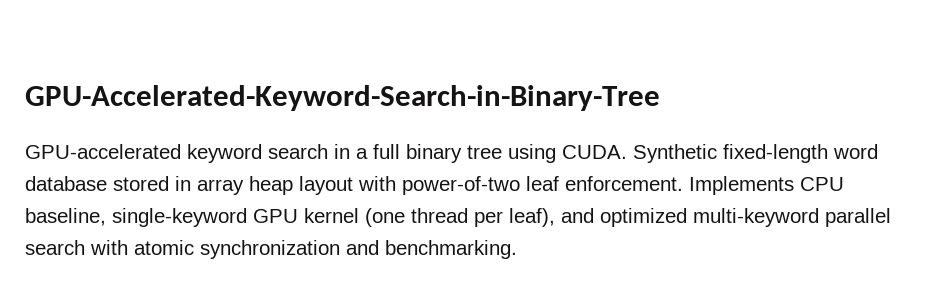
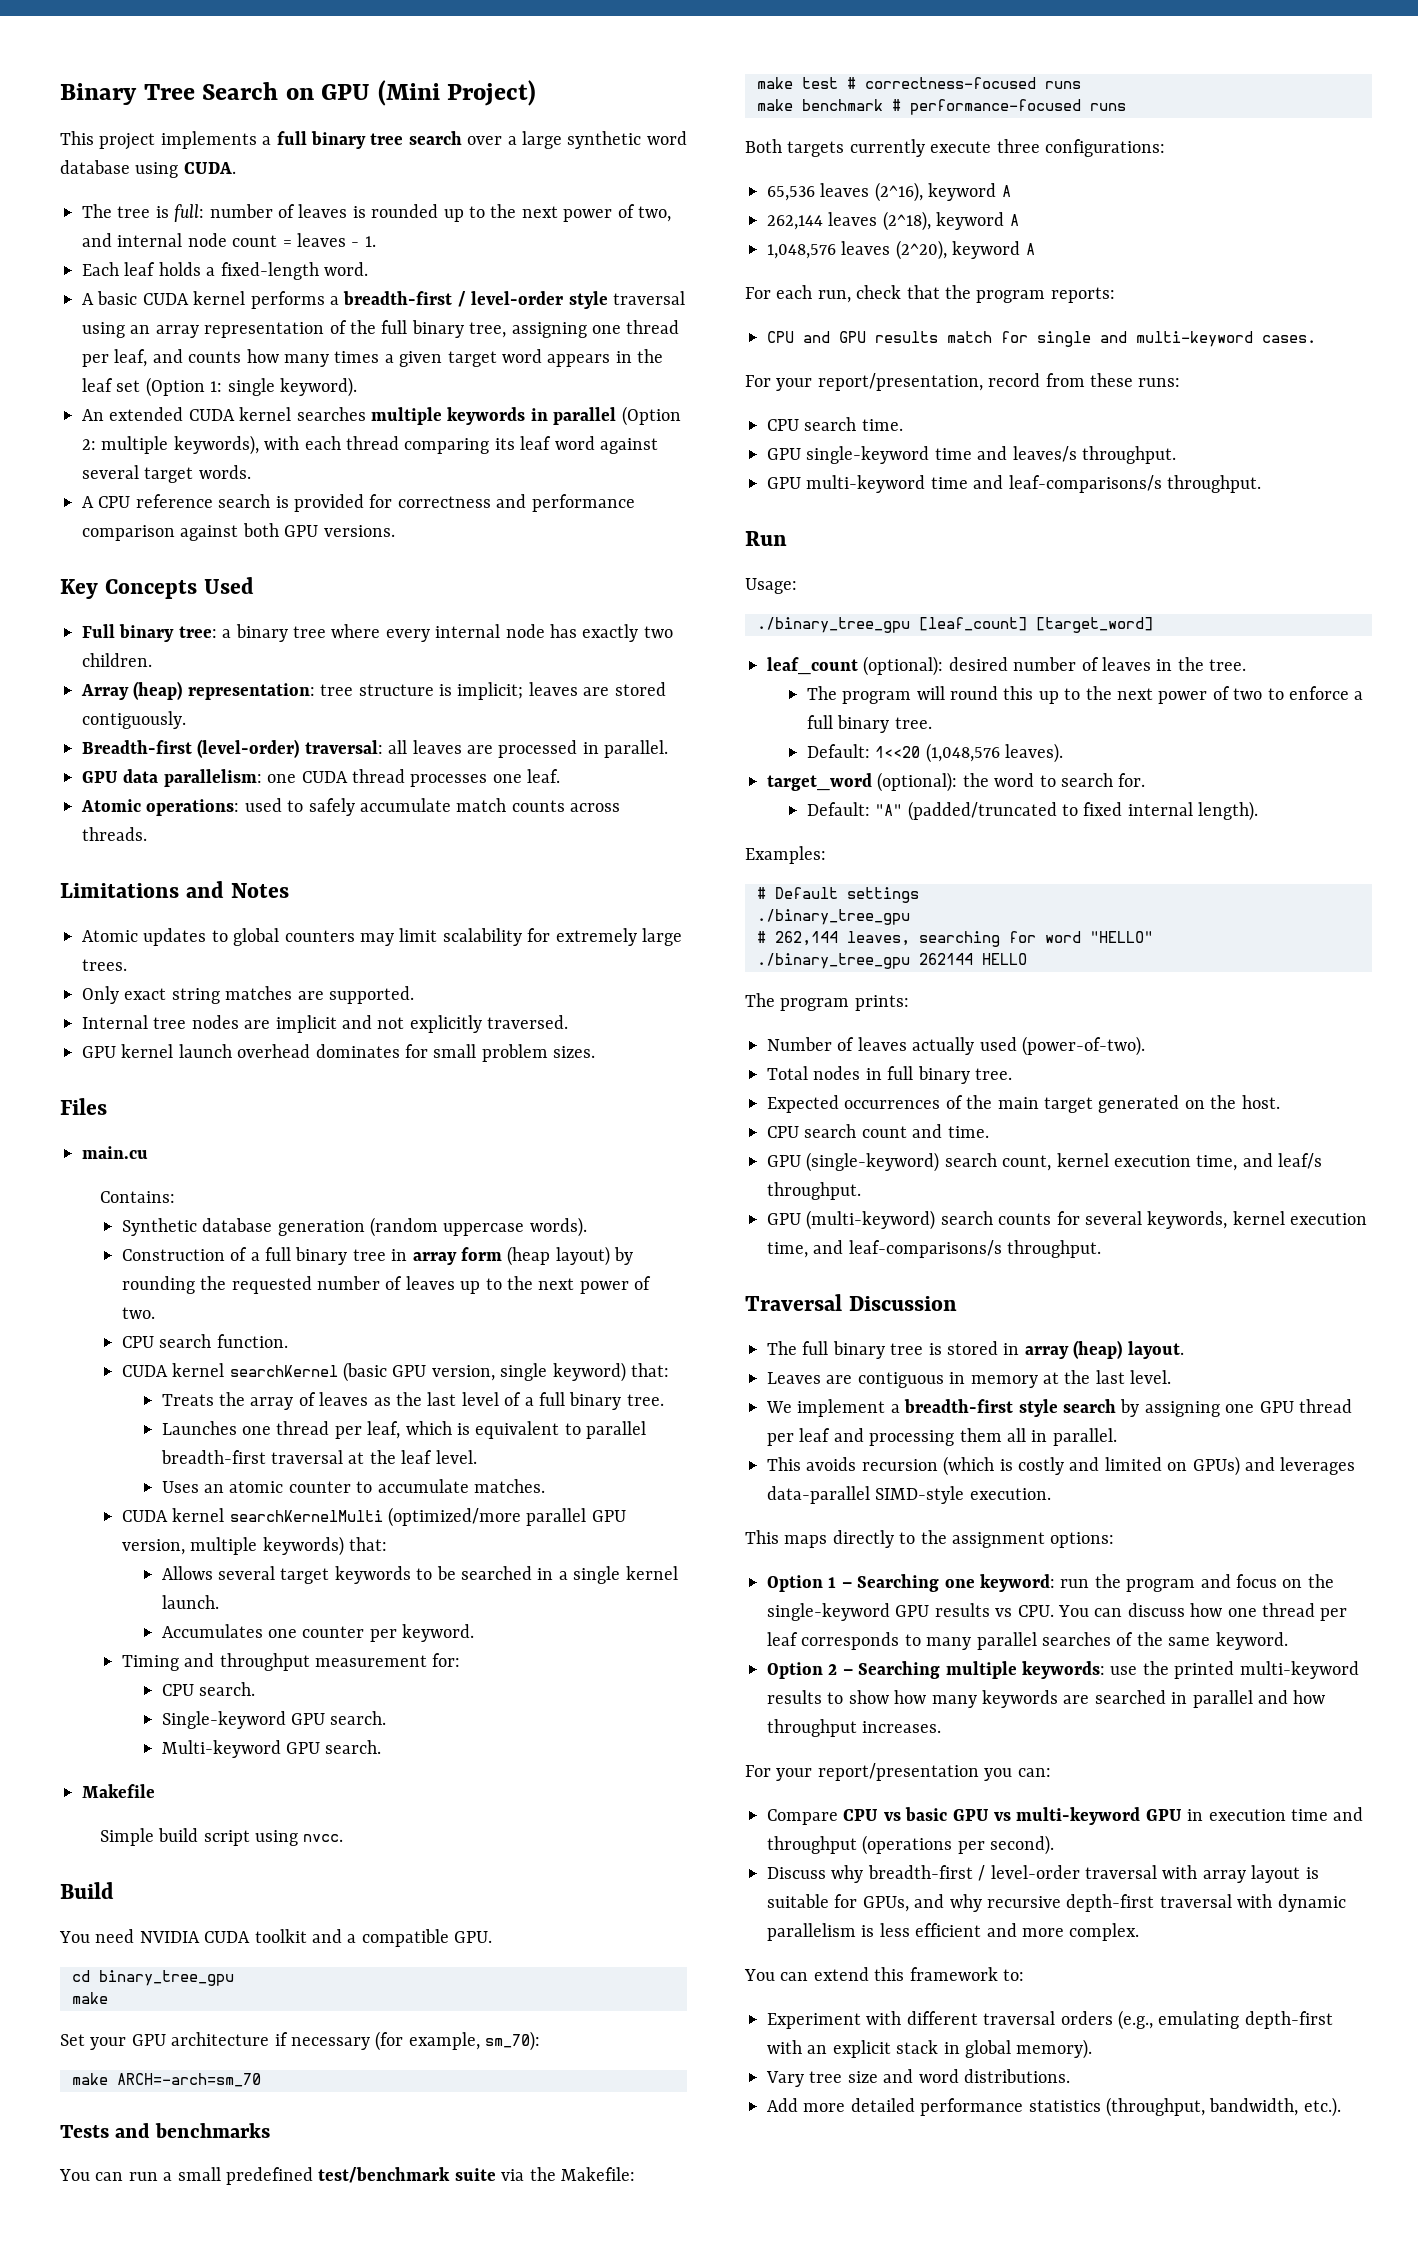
- GPU-Accelerated-Keyword-Search-in-Binary-Tree
- GPU-accelerated keyword search in a full binary tree using CUDA. Synthetic fixed-length word database stored in array heap layout with power-of-two leaf enforcement. Implements CPU baseline, single-keyword GPU kernel (one thread per leaf), and optimized multi-keyword parallel search with atomic synchronization and benchmarking.
+ Binary Tree Search on GPU (Mini Project)
+ This project implements a full binary tree search over a large synthetic word database using CUDA.
+ The tree is full: number of leaves is rounded up to the next power of two, and internal node count = leaves - 1.
+ Each leaf holds a fixed-length word.
+ A basic CUDA kernel performs a breadth-first / level-order style traversal using an array representation of the full binary tree, assigning one thread per leaf, and counts how many times a given target word appears in the leaf set (Option 1: single keyword).
+ An extended CUDA kernel searches multiple keywords in parallel (Option 2: multiple keywords), with each thread comparing its leaf word against several target words.
+ A CPU reference search is provided for correctness and performance comparison against both GPU versions.
+ Key Concepts Used
+ Full binary tree: a binary tree where every internal node has exactly two children.
+ Array (heap) representation: tree structure is implicit; leaves are stored contiguously.
+ Breadth-first (level-order) traversal: all leaves are processed in parallel.
+ GPU data parallelism: one CUDA thread processes one leaf.
+ Atomic operations: used to safely accumulate match counts across threads.
+ Limitations and Notes
+ Atomic updates to global counters may limit scalability for extremely large trees.
+ Only exact string matches are supported.
+ Internal tree nodes are implicit and not explicitly traversed.
+ GPU kernel launch overhead dominates for small problem sizes.
+ Files
+ main.cu
+ Contains:
+ Synthetic database generation (random uppercase words).
+ Construction of a full binary tree in array form (heap layout) by rounding the requested number of leaves up to the next power of two.
+ CPU search function.
+ CUDA kernel searchKernel (basic GPU version, single keyword) that:
+ Treats the array of leaves as the last level of a full binary tree.
+ Launches one thread per leaf, which is equivalent to parallel breadth-first traversal at the leaf level.
+ Uses an atomic counter to accumulate matches.
+ CUDA kernel searchKernelMulti (optimized/more parallel GPU version, multiple keywords) that:
+ Allows several target keywords to be searched in a single kernel launch.
+ Accumulates one counter per keyword.
+ Timing and throughput measurement for:
+ CPU search.
+ Single-keyword GPU search.
+ Multi-keyword GPU search.
+ Makefile
+ Simple build script using nvcc.
+ Build
+ You need NVIDIA CUDA toolkit and a compatible GPU.
+ cd binary_tree_gpu
+ make
+ Set your GPU architecture if necessary (for example, sm_70):
+ make ARCH=-arch=sm_70
+ Tests and benchmarks
+ You can run a small predefined test/benchmark suite via the Makefile:
+ make test # correctness-focused runs
+ make benchmark # performance-focused runs
+ Both targets currently execute three configurations:
+ 65,536 leaves (2^16), keyword A
+ 262,144 leaves (2^18), keyword A
+ 1,048,576 leaves (2^20), keyword A
+ For each run, check that the program reports:
+ CPU and GPU results match for single and multi-keyword cases.
+ For your report/presentation, record from these runs:
+ CPU search time.
+ GPU single-keyword time and leaves/s throughput.
+ GPU multi-keyword time and leaf-comparisons/s throughput.
+ Run
+ Usage:
+ ./binary_tree_gpu [leaf_count] [target_word]
+ leaf_count (optional): desired number of leaves in the tree.
+ The program will round this up to the next power of two to enforce a full binary tree.
+ Default: 1<<20 (1,048,576 leaves).
+ target_word (optional): the word to search for.
+ Default: "A" (padded/truncated to fixed internal length).
+ Examples:
+ # Default settings
+ ./binary_tree_gpu
+ # 262,144 leaves, searching for word "HELLO"
+ ./binary_tree_gpu 262144 HELLO
+ The program prints:
+ Number of leaves actually used (power-of-two).
+ Total nodes in full binary tree.
+ Expected occurrences of the main target generated on the host.
+ CPU search count and time.
+ GPU (single-keyword) search count, kernel execution time, and leaf/s throughput.
+ GPU (multi-keyword) search counts for several keywords, kernel execution time, and leaf-comparisons/s throughput.
+ Traversal Discussion
+ The full binary tree is stored in array (heap) layout.
+ Leaves are contiguous in memory at the last level.
+ We implement a breadth-first style search by assigning one GPU thread per leaf and processing them all in parallel.
+ This avoids recursion (which is costly and limited on GPUs) and leverages data-parallel SIMD-style execution.
+ This maps directly to the assignment options:
+ Option 1 – Searching one keyword: run the program and focus on the single-keyword GPU results vs CPU. You can discuss how one thread per leaf corresponds to many parallel searches of the same keyword.
+ Option 2 – Searching multiple keywords: use the printed multi-keyword results to show how many keywords are searched in parallel and how throughput increases.
+ For your report/presentation you can:
+ Compare CPU vs basic GPU vs multi-keyword GPU in execution time and throughput (operations per second).
+ Discuss why breadth-first / level-order traversal with array layout is suitable for GPUs, and why recursive depth-first traversal with dynamic parallelism is less efficient and more complex.
+ You can extend this framework to:
+ Experiment with different traversal orders (e.g., emulating depth-first with an explicit stack in global memory).
+ Vary tree size and word distributions.
+ Add more detailed performance statistics (throughput, bandwidth, etc.).

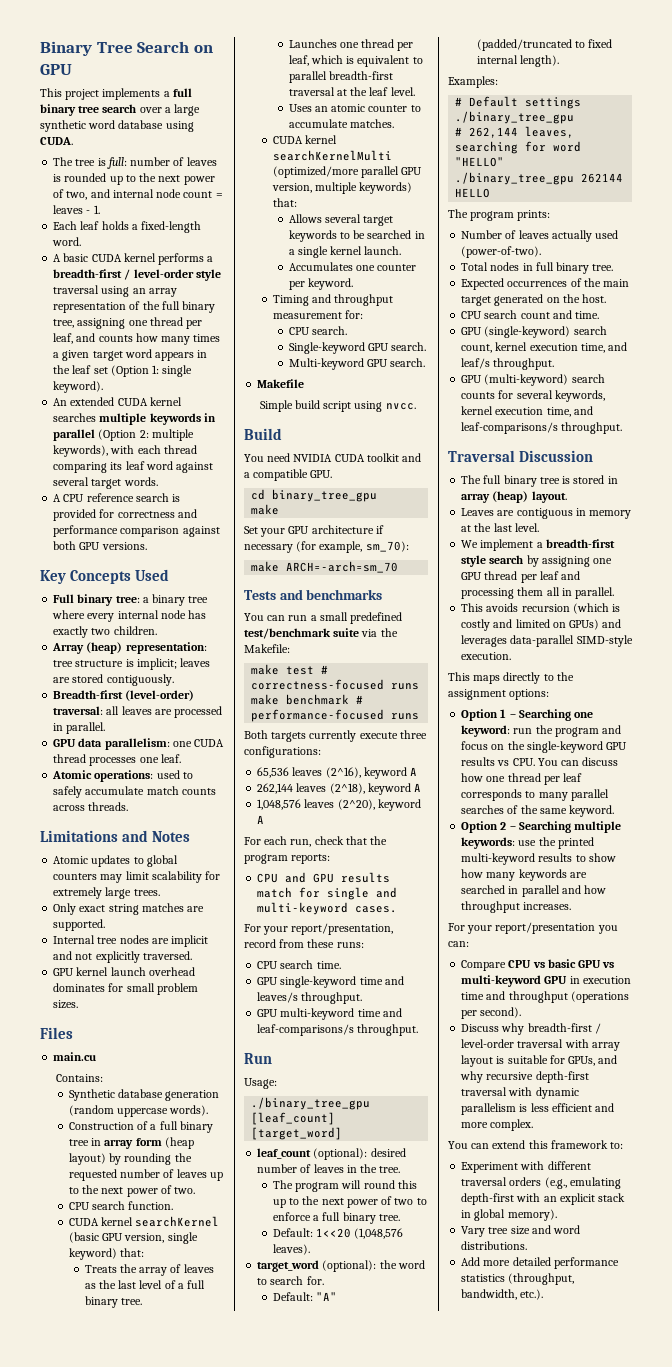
- Binary Tree Search on GPU (Mini Project)
+ Binary Tree Search on GPU

